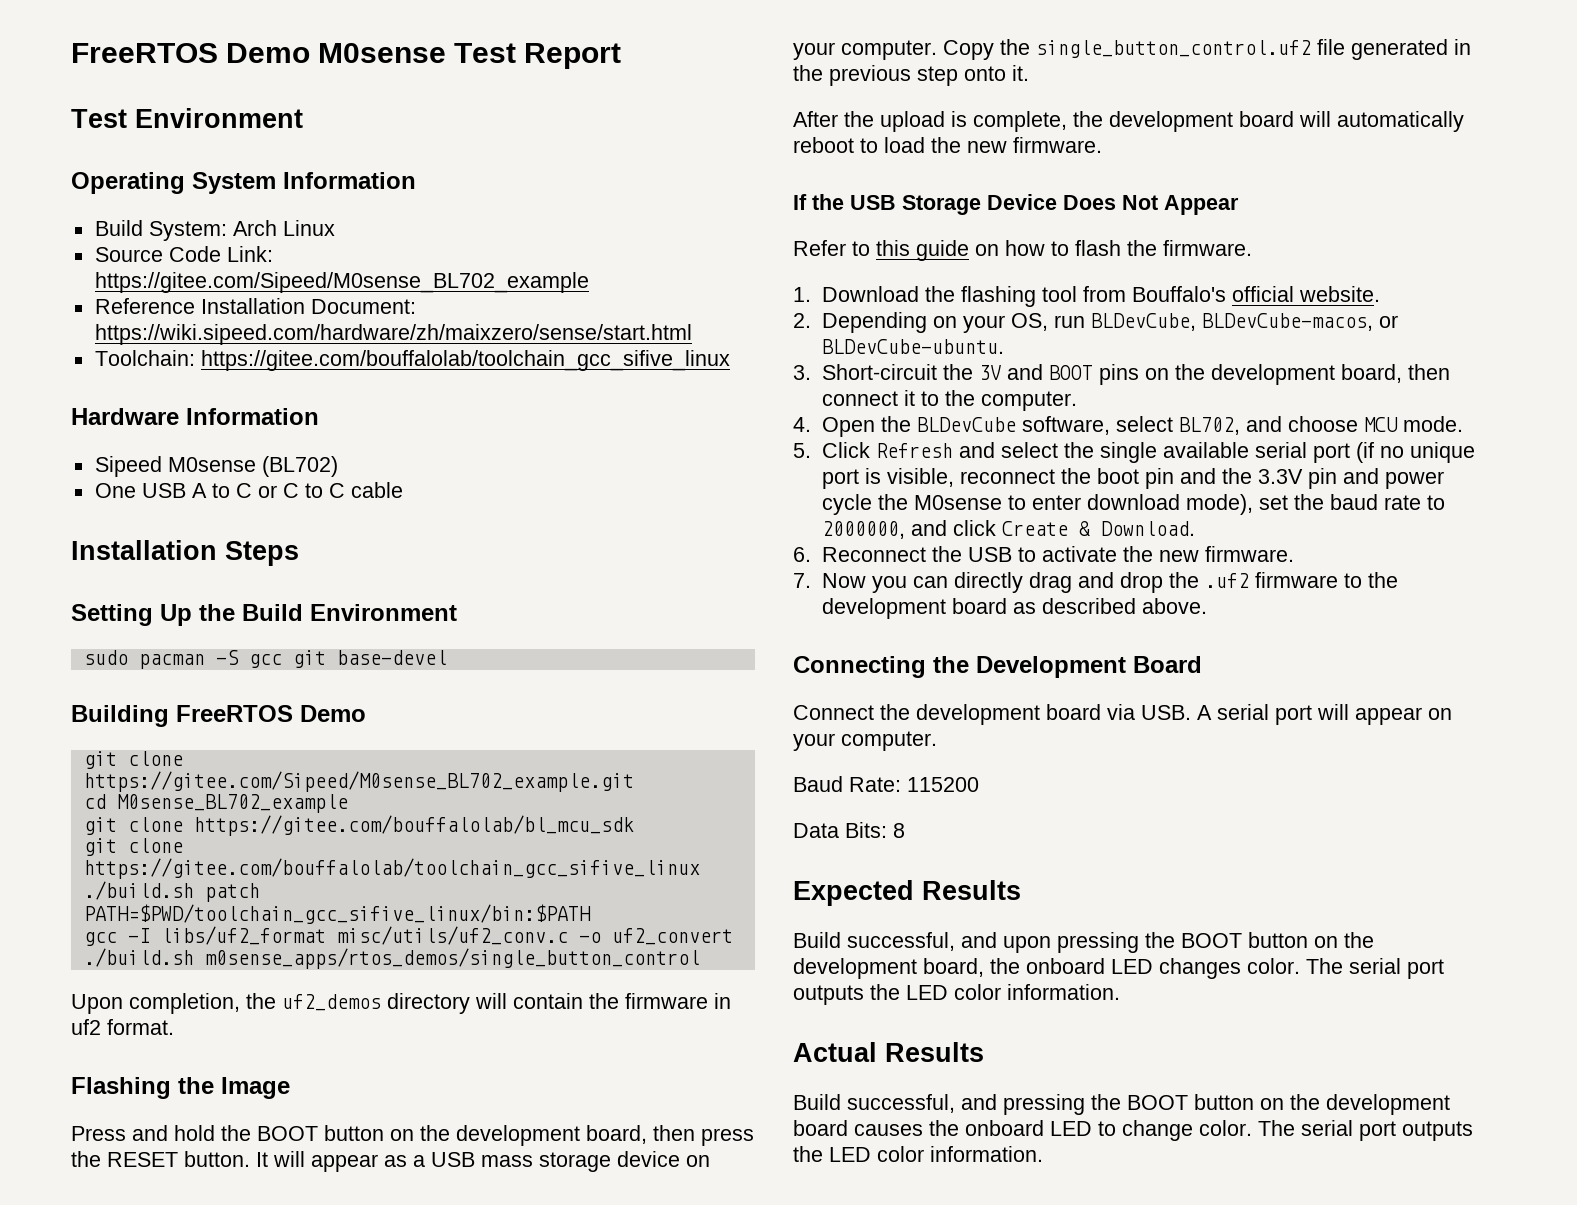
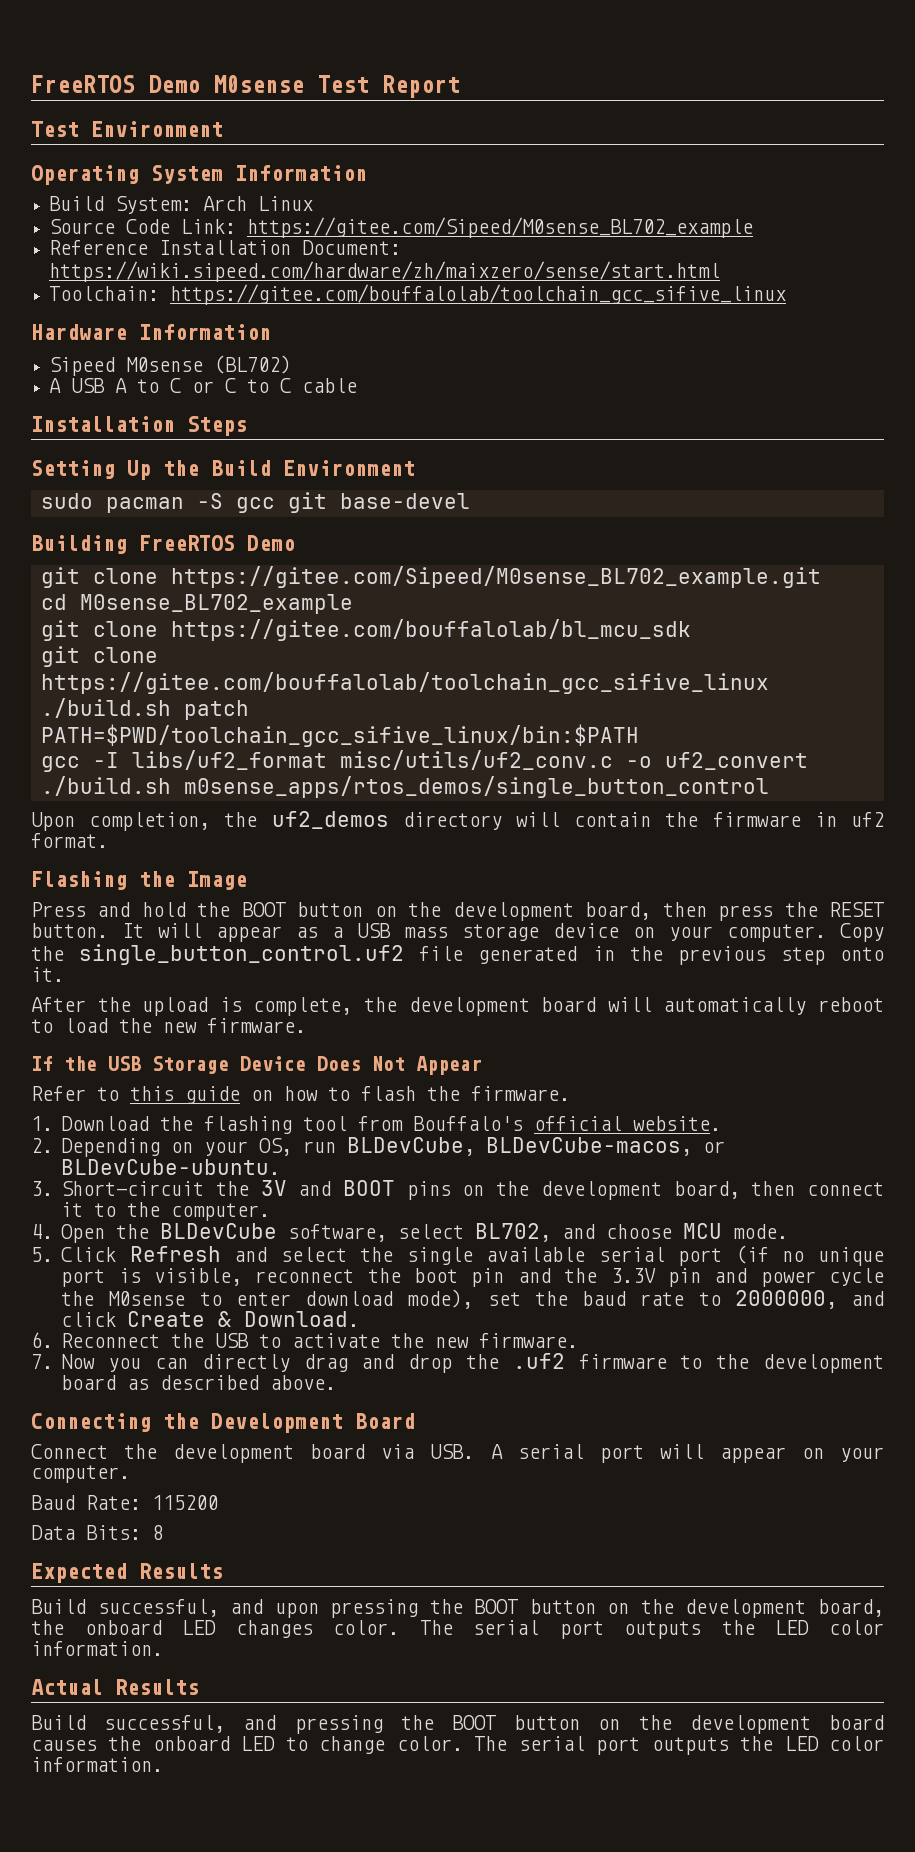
- One USB A to C or C to C cable
+ A USB A to C or C to C cable

